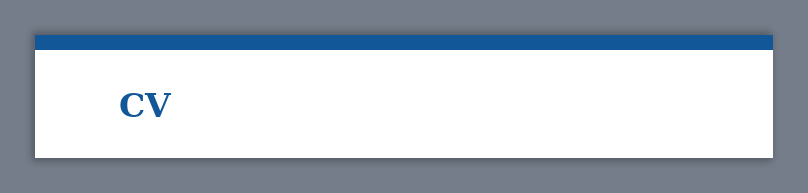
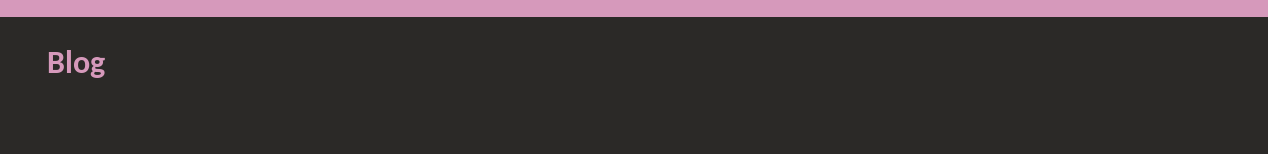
- CV
+ Blog

